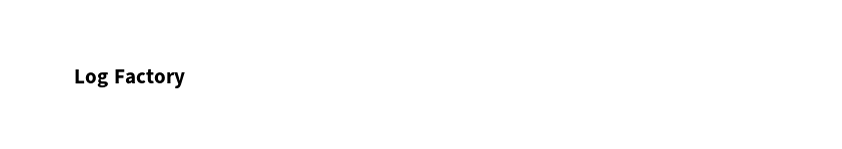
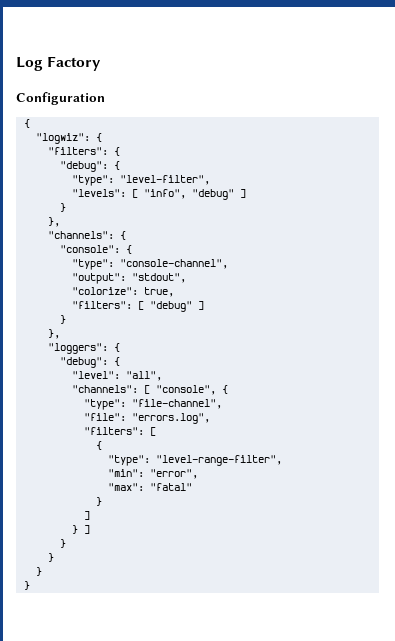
+ Configuration
+ {
+ "logwiz": {
+ "filters": {
+ "debug": {
+ "type": "level-filter",
+ "levels": [ "info", "debug" ]
+ }
+ },
+ "channels": {
+ "console": {
+ "type": "console-channel",
+ "output": "stdout",
+ "colorize": true,
+ "filters": [ "debug" ]
+ }
+ },
+ "loggers": {
+ "debug": {
+ "level": "all",
+ "channels": [ "console", {
+ "type": "file-channel",
+ "file": "errors.log",
+ "filters": [
+ {
+ "type": "level-range-filter",
+ "min": "error",
+ "max": "fatal"
+ }
+ ]
+ } ]
+ }
+ }
+ }
+ }

